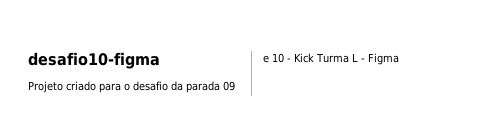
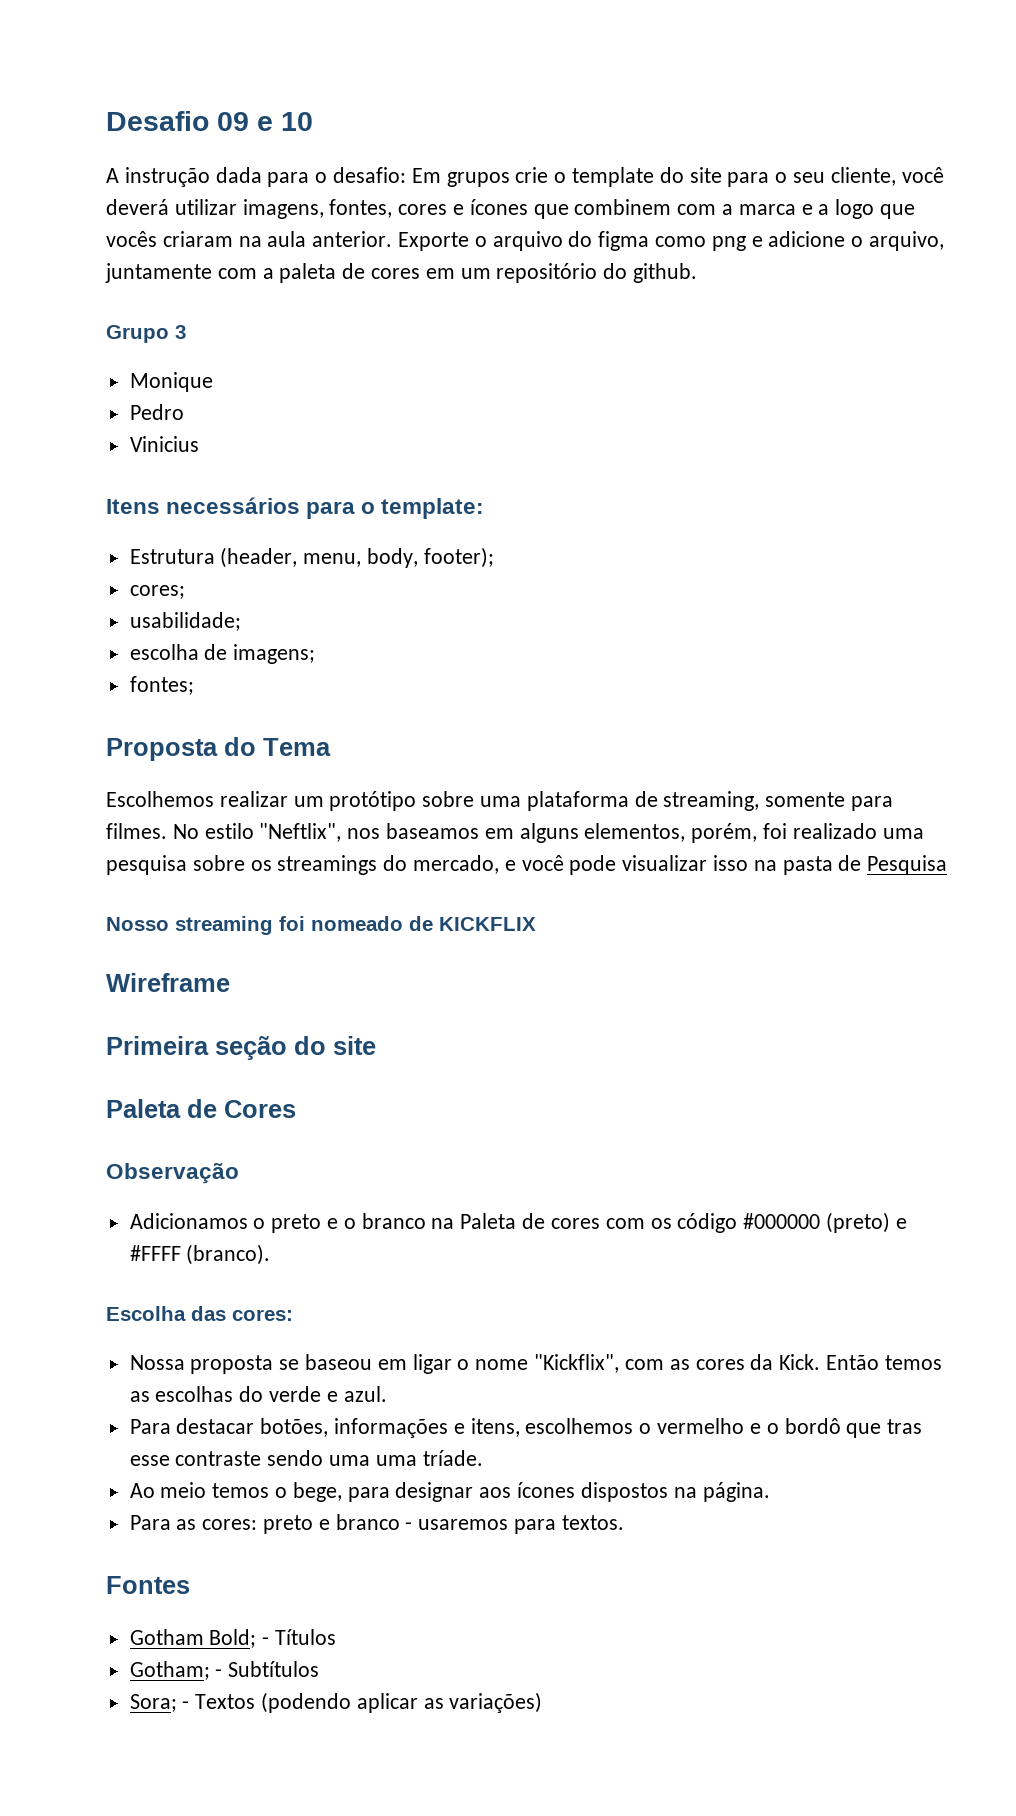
- desafio10-figma
- Projeto criado para o desafio da parada 09 e 10 - Kick Turma L - Figma
+ Desafio 09 e 10
+ A instrução dada para o desafio: Em grupos crie o template do site para o seu cliente, você deverá utilizar imagens, fontes, cores e ícones que combinem com a marca e a logo que vocês criaram na aula anterior. Exporte o arquivo do figma como png e adicione o arquivo, juntamente com a paleta de cores em um repositório do github.
+ Grupo 3
+ Monique
+ Pedro
+ Vinicius
+ Itens necessários para o template:
+ Estrutura (header, menu, body, footer);
+ cores;
+ usabilidade;
+ escolha de imagens;
+ fontes;
+ Proposta do Tema
+ Escolhemos realizar um protótipo sobre uma plataforma de streaming, somente para filmes. No estilo "Neftlix", nos baseamos em alguns elementos, porém, foi realizado uma pesquisa sobre os streamings do mercado, e você pode visualizar isso na pasta de Pesquisa
+ Nosso streaming foi nomeado de KICKFLIX
+ Wireframe
+ Primeira seção do site
+ Paleta de Cores
+ Observação
+ Adicionamos o preto e o branco na Paleta de cores com os código #000000 (preto) e #FFFF (branco).
+ Escolha das cores:
+ Nossa proposta se baseou em ligar o nome "Kickflix", com as cores da Kick. Então temos as escolhas do verde e azul.
+ Para destacar botões, informações e itens, escolhemos o vermelho e o bordô que tras esse contraste sendo uma uma tríade.
+ Ao meio temos o bege, para designar aos ícones dispostos na página.
+ Para as cores: preto e branco - usaremos para textos.
+ Fontes
+ Gotham Bold; - Títulos
+ Gotham; - Subtítulos
+ Sora; - Textos (podendo aplicar as variações)

